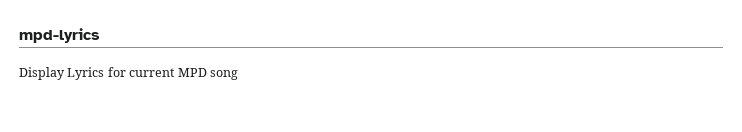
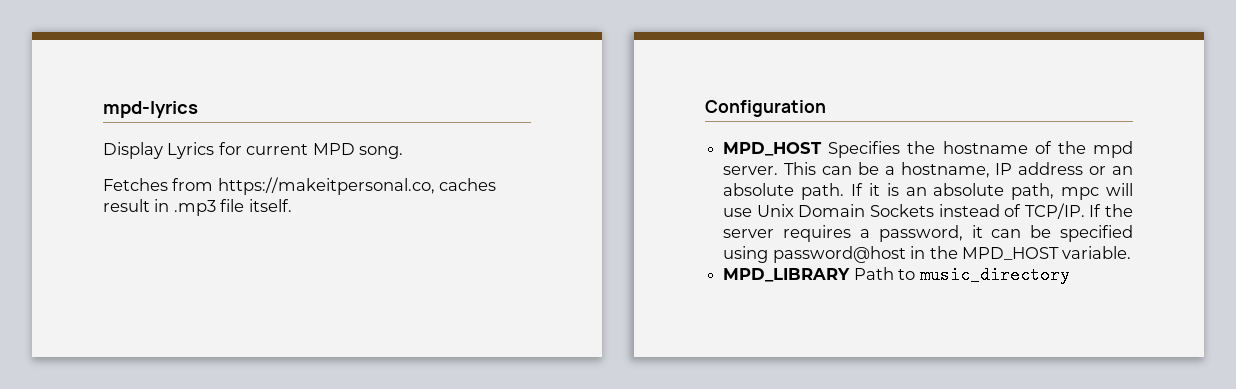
- Display Lyrics for current MPD song
+ Display Lyrics for current MPD song.
+ Fetches from https://makeitpersonal.co, caches result in .mp3 file itself.
+ Configuration
+ MPD_HOST Specifies the hostname of the mpd server. This can be a hostname, IP address or an absolute path. If it is an absolute path, mpc will use Unix Domain Sockets instead of TCP/IP. If the server requires a password, it can be specified using password@host in the MPD_HOST variable.
+ MPD_LIBRARY Path to music_directory

